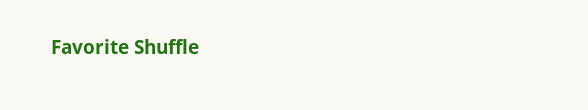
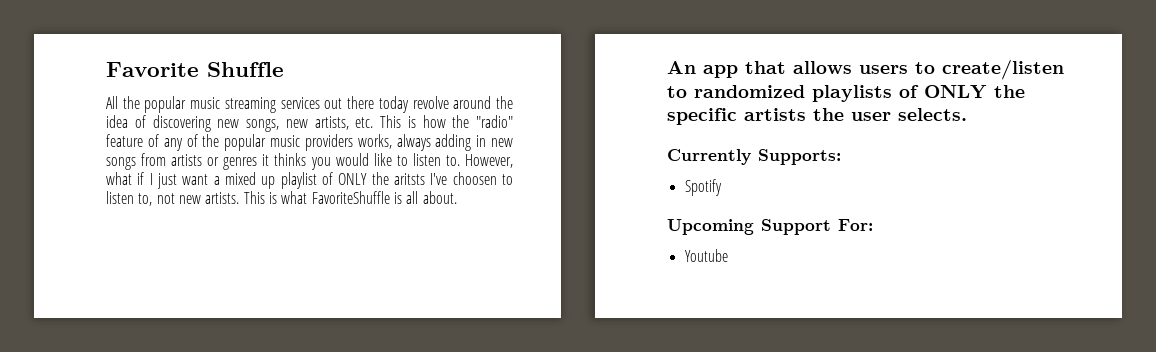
+ All the popular music streaming services out there today revolve around the idea of discovering new songs, new artists, etc. This is how the "radio" feature of any of the popular music providers works, always adding in new songs from artists or genres it thinks you would like to listen to. However, what if I just want a mixed up playlist of ONLY the aritsts I've choosen to listen to, not new artists. This is what FavoriteShuffle is all about.
+ An app that allows users to create/listen to randomized playlists of ONLY the specific artists the user selects.
+ Currently Supports:
+ Spotify
+ Upcoming Support For:
+ Youtube

